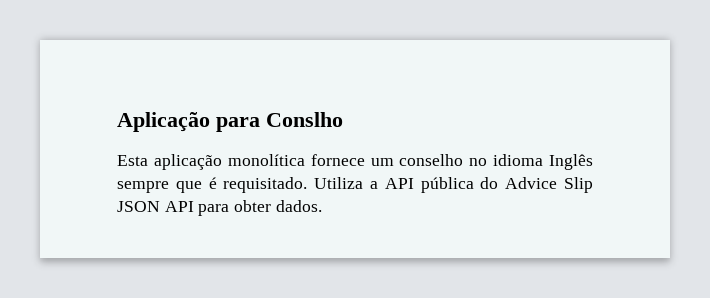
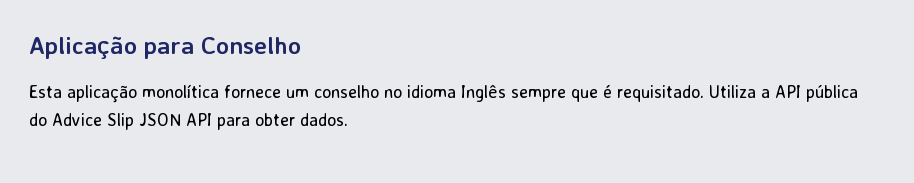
- Aplicação para Conslho
+ Aplicação para Conselho

